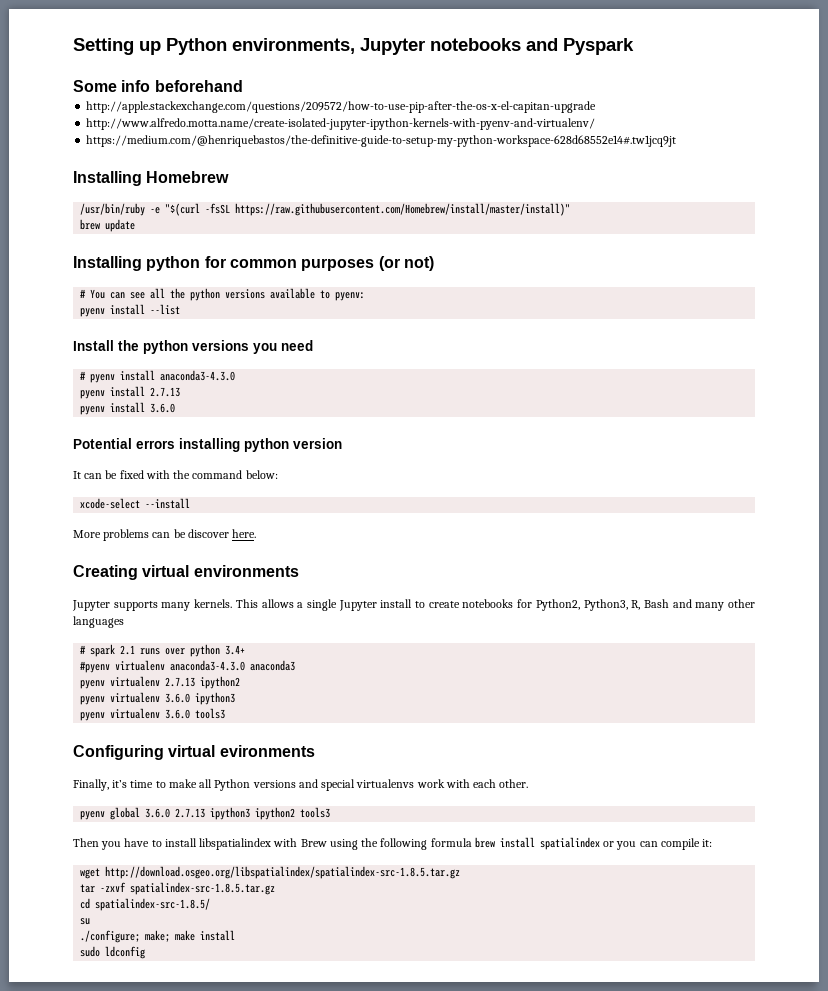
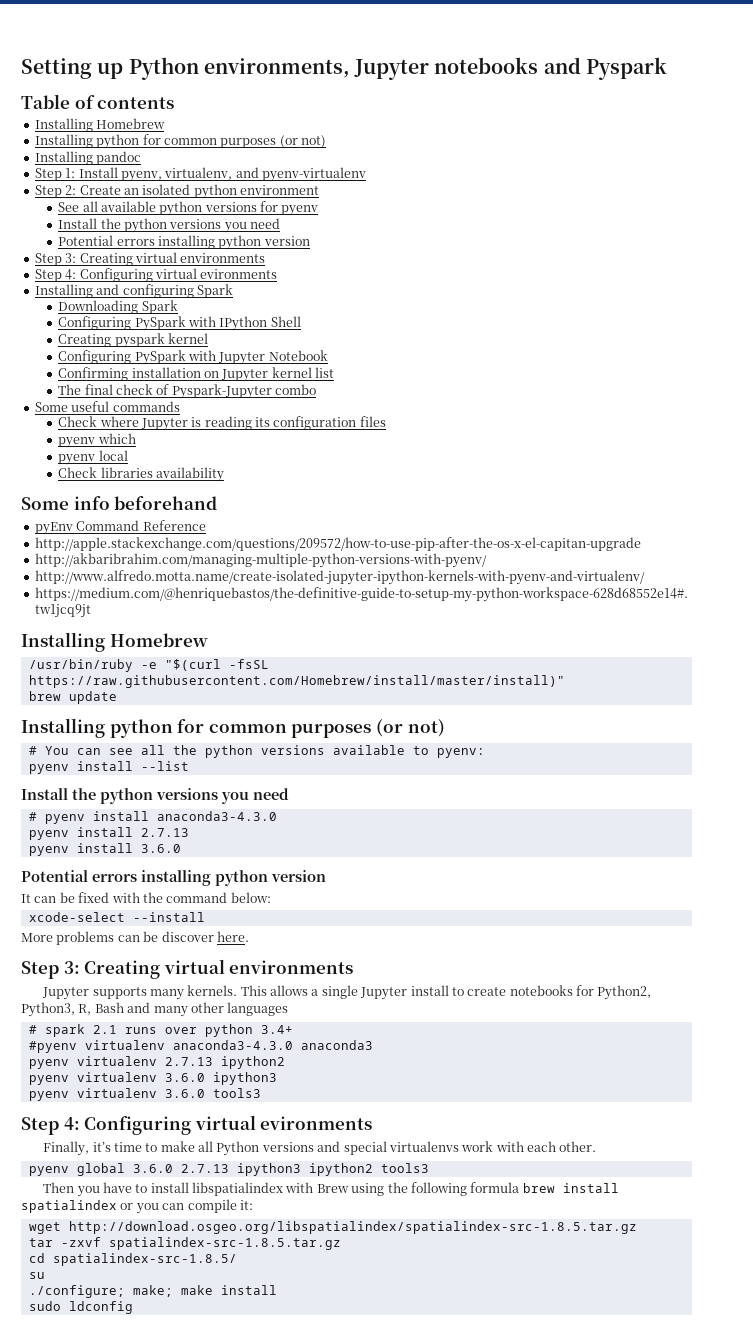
+ Table of contents
+ Installing Homebrew
+ Installing python for common purposes (or not)
+ Installing pandoc
+ Step 1: Install pyenv, virtualenv, and pyenv-virtualenv
+ Step 2: Create an isolated python environment
+ See all available python versions for pyenv
+ Install the python versions you need
+ Potential errors installing python version
+ Step 3: Creating virtual environments
+ Step 4: Configuring virtual evironments
+ Installing and configuring Spark
+ Downloading Spark
+ Configuring PySpark with IPython Shell
+ Creating pyspark kernel
+ Configuring PySpark with Jupyter Notebook
+ Confirming installation on Jupyter kernel list
+ The final check of Pyspark-Jupyter combo
+ Some useful commands
+ Check where Jupyter is reading its configuration files
+ pyenv which
+ pyenv local
+ Check libraries availability
+ pyEnv Command Reference
+ http://akbaribrahim.com/managing-multiple-python-versions-with-pyenv/
  More problems can be discover here.
- Creating virtual environments
+ Step 3: Creating virtual environments
  pyenv virtualenv 3.6.0 tools3
- Configuring virtual evironments
+ Step 4: Configuring virtual evironments

